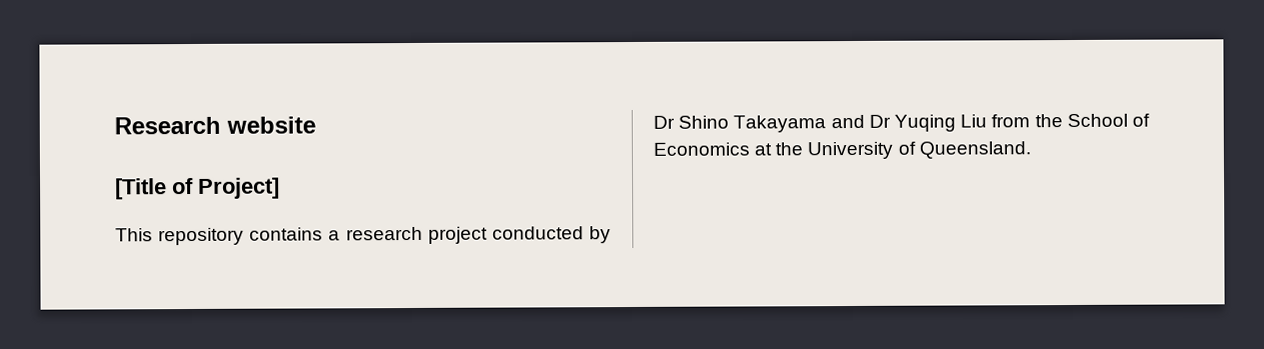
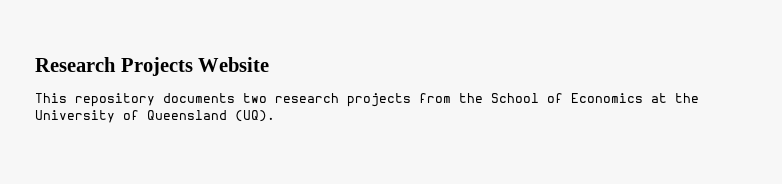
- Research website
- [Title of Project]
- This repository contains a research project conducted by Dr Shino Takayama and Dr Yuqing Liu from the School of Economics at the University of Queensland.
+ Research Projects Website
+ This repository documents two research projects from the School of Economics at the University of Queensland (UQ).

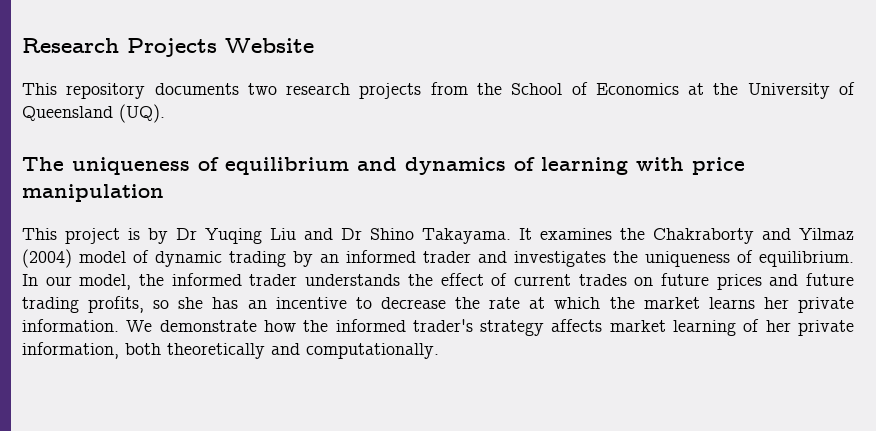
+ The uniqueness of equilibrium and dynamics of learning with price manipulation
+ This project is by Dr Yuqing Liu and Dr Shino Takayama. It examines the Chakraborty and Yilmaz (2004) model of dynamic trading by an informed trader and investigates the uniqueness of equilibrium. In our model, the informed trader understands the effect of current trades on future prices and future trading profits, so she has an incentive to decrease the rate at which the market learns her private information. We demonstrate how the informed trader's strategy affects market learning of her private information, both theoretically and computationally.

